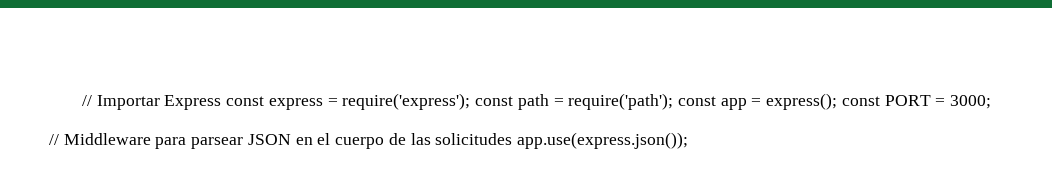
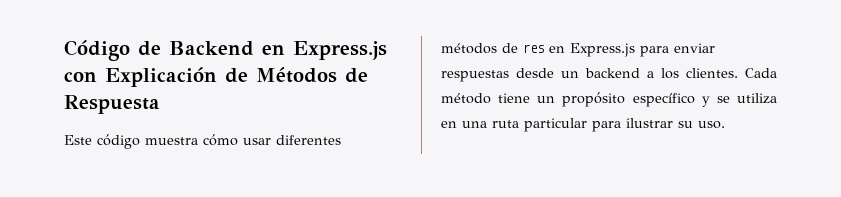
- // Importar Express const express = require('express'); const path = require('path'); const app = express(); const PORT = 3000;
- // Middleware para parsear JSON en el cuerpo de las solicitudes app.use(express.json());
+ Código de Backend en Express.js con Explicación de Métodos de Respuesta
+ Este código muestra cómo usar diferentes métodos de res en Express.js para enviar respuestas desde un backend a los clientes. Cada método tiene un propósito específico y se utiliza en una ruta particular para ilustrar su uso.

